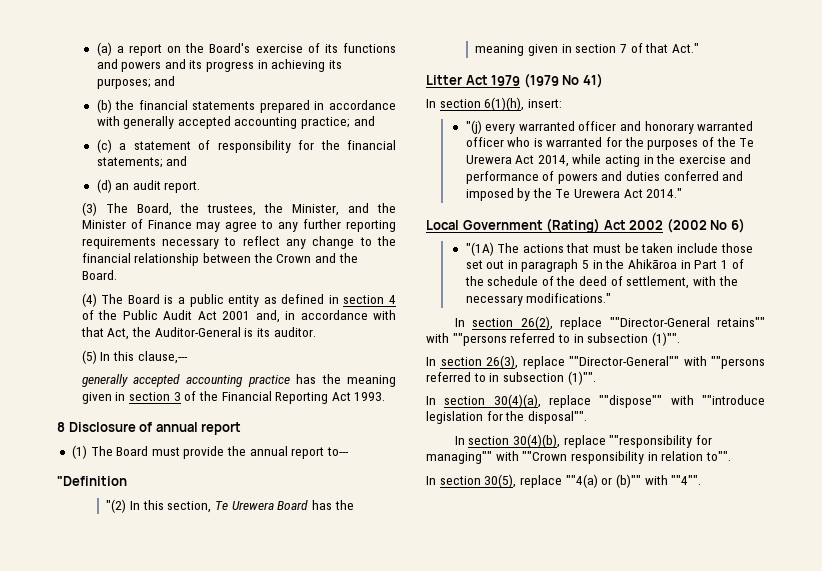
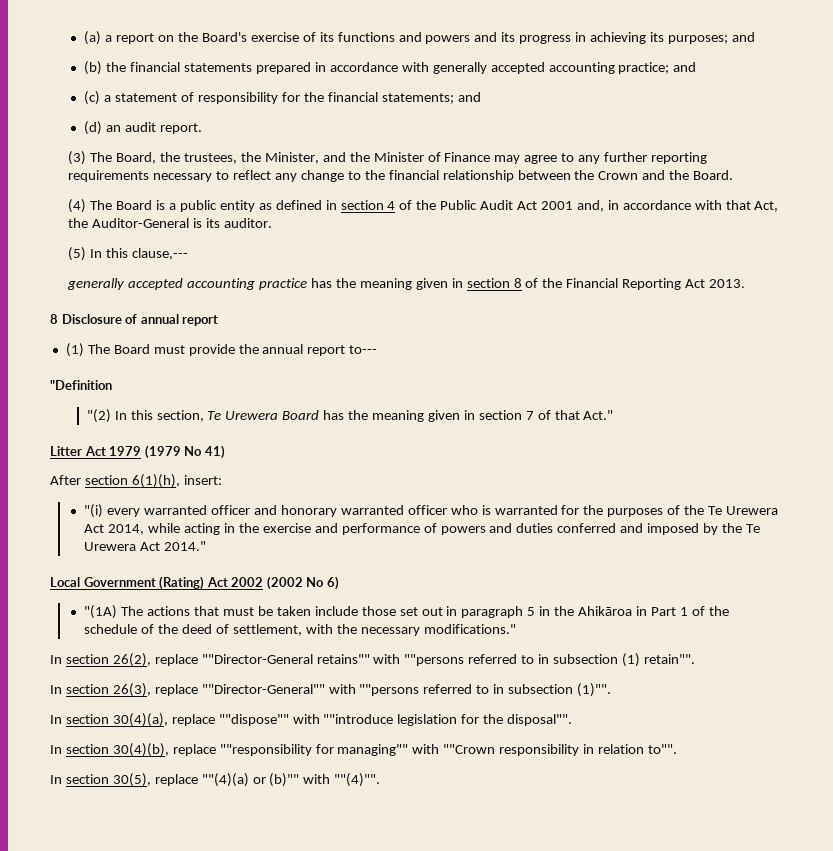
- generally accepted accounting practice has the meaning given in section 3 of the Financial Reporting Act 1993.
+ generally accepted accounting practice has the meaning given in section 8 of the Financial Reporting Act 2013.
- In section 6(1)(h), insert:
+ After section 6(1)(h), insert:
- "(j) every warranted officer and honorary warranted officer who is warranted for the purposes of the Te Urewera Act 2014, while acting in the exercise and performance of powers and duties conferred and imposed by the Te Urewera Act 2014."
+ "(i) every warranted officer and honorary warranted officer who is warranted for the purposes of the Te Urewera Act 2014, while acting in the exercise and performance of powers and duties conferred and imposed by the Te Urewera Act 2014."
- In section 26(2), replace ""Director-General retains"" with ""persons referred to in subsection (1)"".
+ In section 26(2), replace ""Director-General retains"" with ""persons referred to in subsection (1) retain"".
- In section 30(5), replace ""4(a) or (b)"" with ""4"".
+ In section 30(5), replace ""(4)(a) or (b)"" with ""(4)"".

